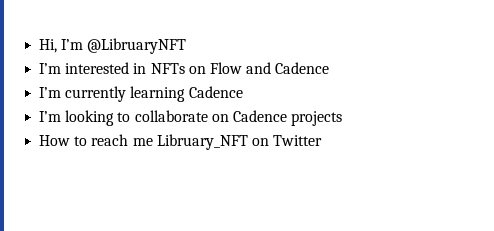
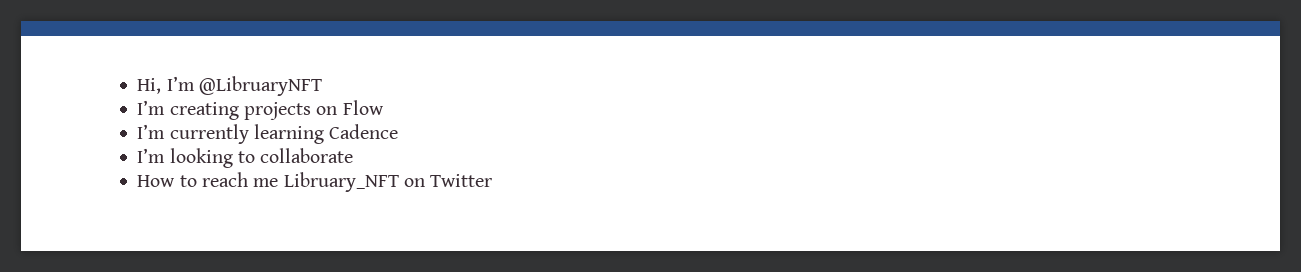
- I’m interested in NFTs on Flow and Cadence
+ I’m creating projects on Flow
- I’m looking to collaborate on Cadence projects
+ I’m looking to collaborate

